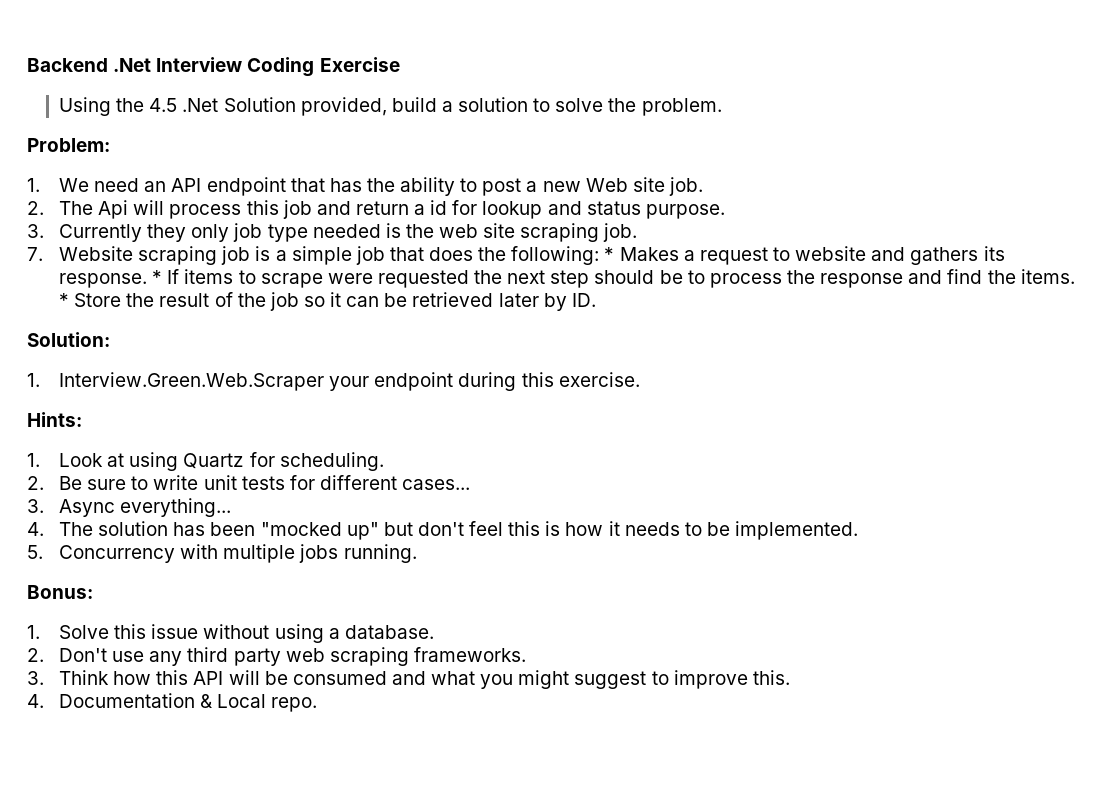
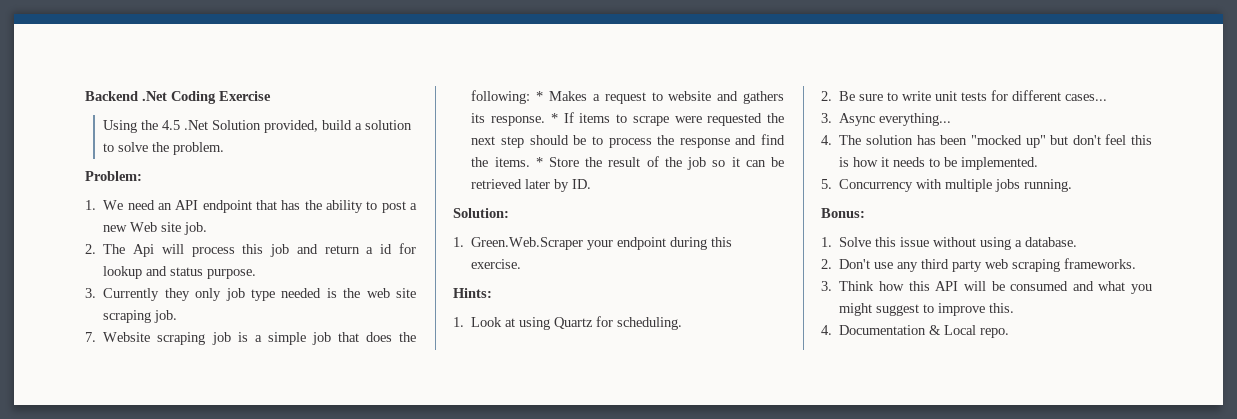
- Backend .Net Interview Coding Exercise
+ Backend .Net Coding Exercise
- 1. Interview.Green.Web.Scraper your endpoint during this exercise.
+ 1. Green.Web.Scraper your endpoint during this exercise.

